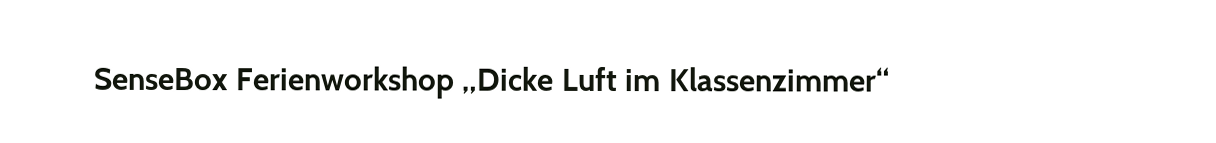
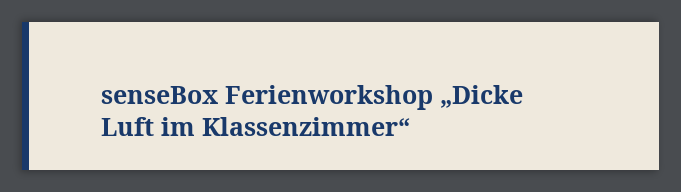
- SenseBox Ferienworkshop „Dicke Luft im Klassenzimmer“
+ senseBox Ferienworkshop „Dicke Luft im Klassenzimmer“

